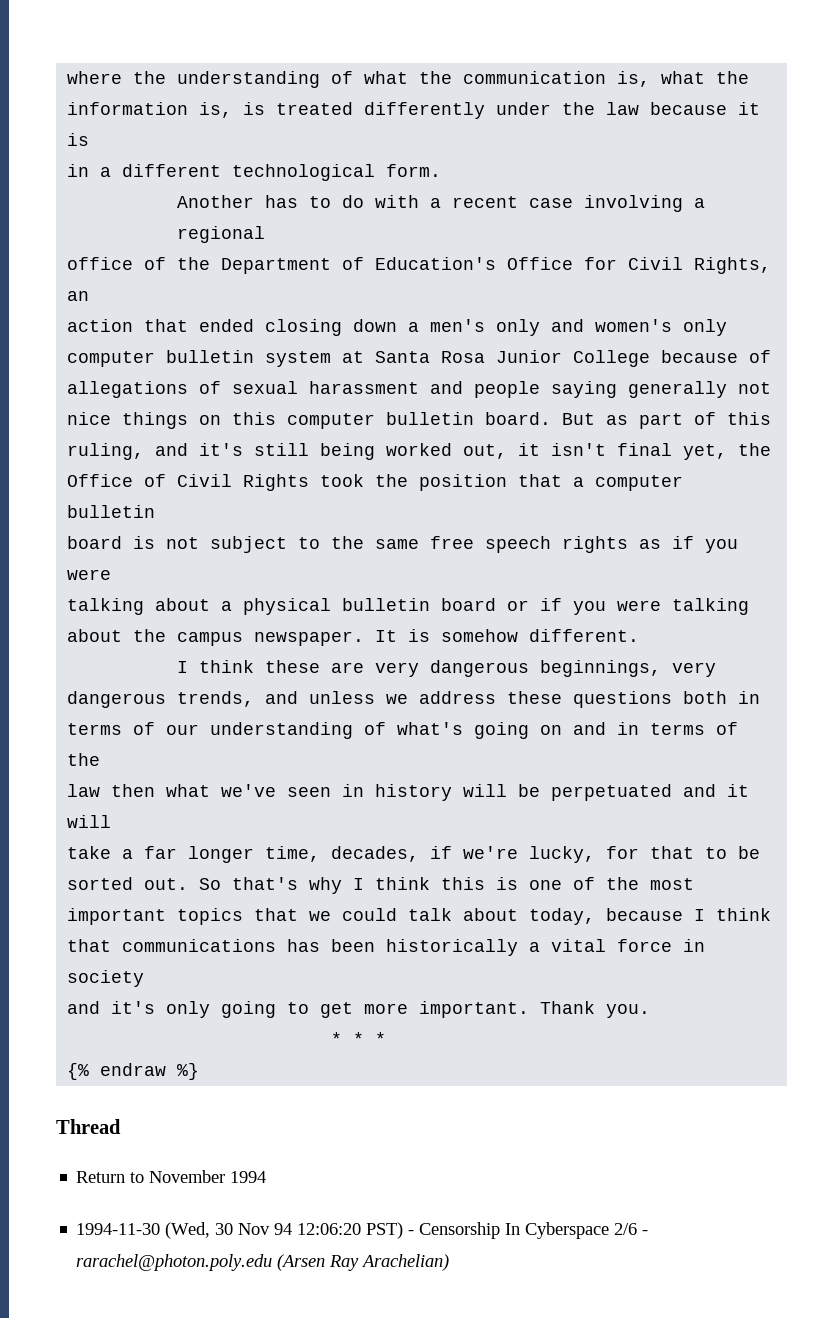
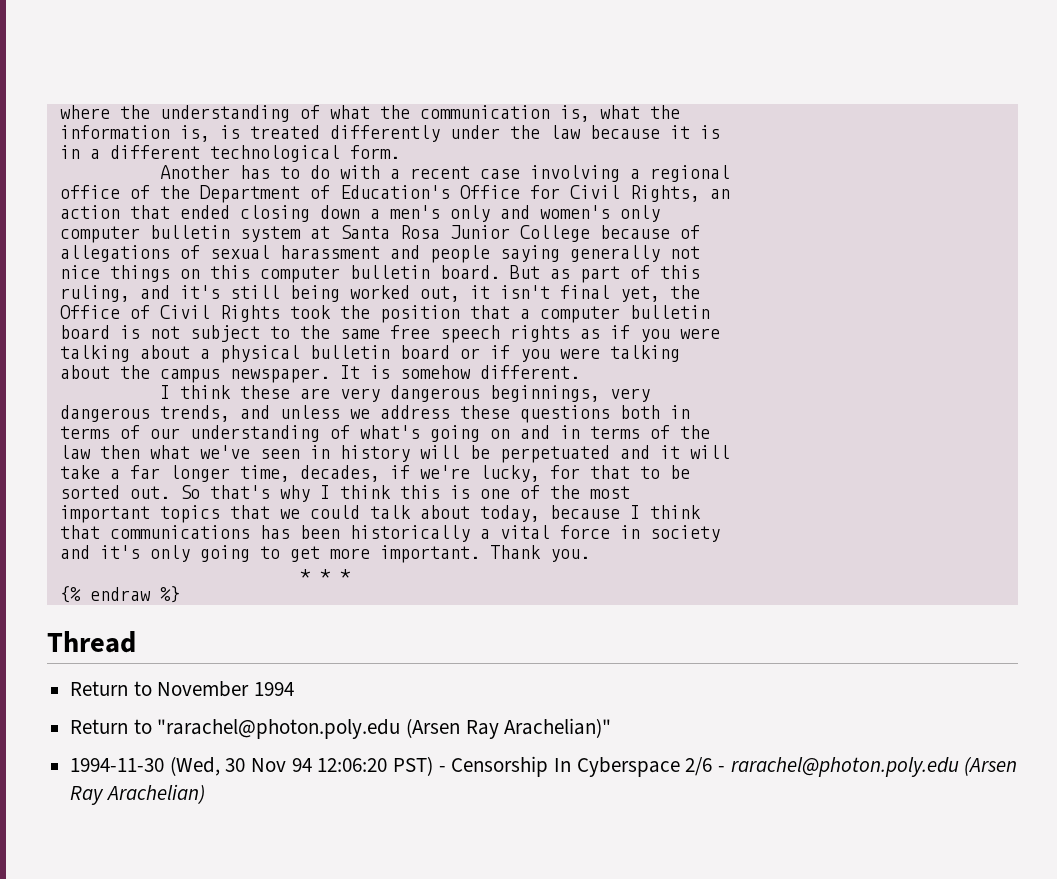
+ Return to "rarachel@photon.poly.edu (Arsen Ray Arachelian)"

